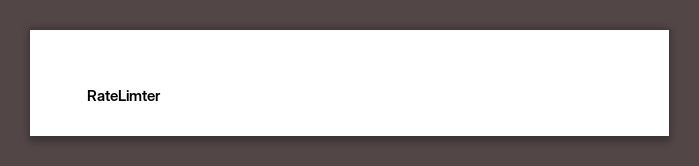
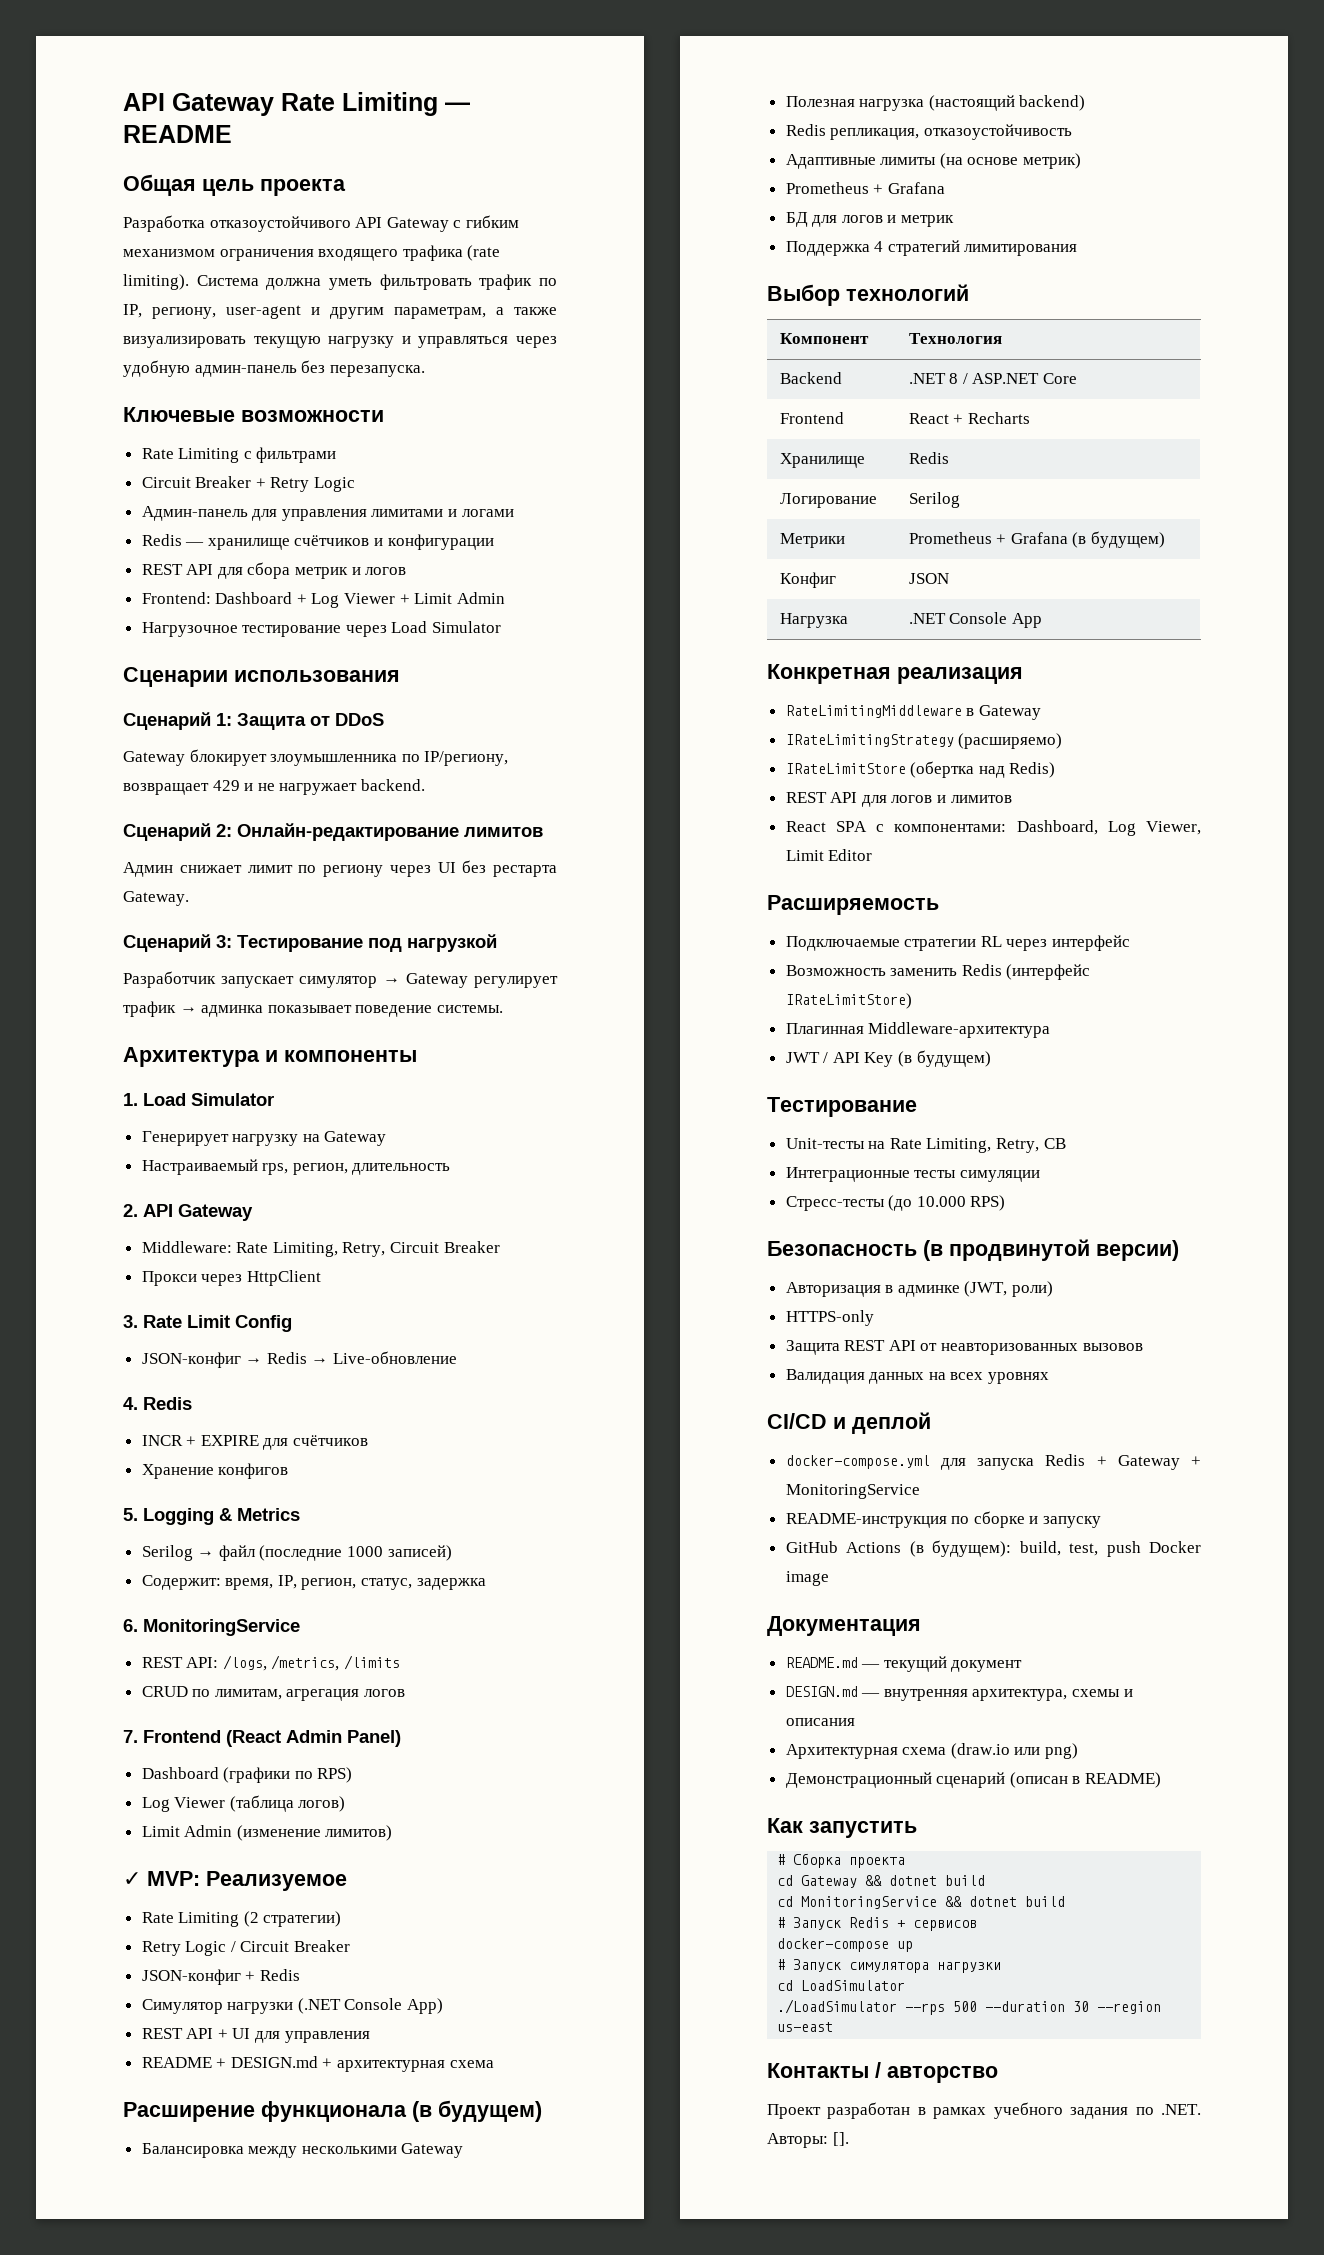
- RateLimter
+ API Gateway Rate Limiting — README
+ Общая цель проекта
+ Разработка отказоустойчивого API Gateway с гибким механизмом ограничения входящего трафика (rate limiting). Система должна уметь фильтровать трафик по IP, региону, user-agent и другим параметрам, а также визуализировать текущую нагрузку и управляться через удобную админ-панель без перезапуска.
+ Ключевые возможности
+ Rate Limiting с фильтрами
+ Circuit Breaker + Retry Logic
+ Админ-панель для управления лимитами и логами
+ Redis — хранилище счётчиков и конфигурации
+ REST API для сбора метрик и логов
+ Frontend: Dashboard + Log Viewer + Limit Admin
+ Нагрузочное тестирование через Load Simulator
+ Сценарии использования
+ Сценарий 1: Защита от DDoS
+ Gateway блокирует злоумышленника по IP/региону, возвращает 429 и не нагружает backend.
+ Сценарий 2: Онлайн-редактирование лимитов
+ Админ снижает лимит по региону через UI без рестарта Gateway.
+ Сценарий 3: Тестирование под нагрузкой
+ Разработчик запускает симулятор → Gateway регулирует трафик → админка показывает поведение системы.
+ Архитектура и компоненты
+ 1. Load Simulator
+ Генерирует нагрузку на Gateway
+ Настраиваемый rps, регион, длительность
+ 2. API Gateway
+ Middleware: Rate Limiting, Retry, Circuit Breaker
+ Прокси через HttpClient
+ 3. Rate Limit Config
+ JSON-конфиг → Redis → Live-обновление
+ 4. Redis
+ INCR + EXPIRE для счётчиков
+ Хранение конфигов
+ 5. Logging & Metrics
+ Serilog → файл (последние 1000 записей)
+ Содержит: время, IP, регион, статус, задержка
+ 6. MonitoringService
+ REST API: /logs, /metrics, /limits
+ CRUD по лимитам, агрегация логов
+ 7. Frontend (React Admin Panel)
+ Dashboard (графики по RPS)
+ Log Viewer (таблица логов)
+ Limit Admin (изменение лимитов)
+ ✓ MVP: Реализуемое
+ Rate Limiting (2 стратегии)
+ Retry Logic / Circuit Breaker
+ JSON-конфиг + Redis
+ Симулятор нагрузки (.NET Console App)
+ REST API + UI для управления
+ README + DESIGN.md + архитектурная схема
+ Расширение функционала (в будущем)
+ Балансировка между несколькими Gateway
+ Полезная нагрузка (настоящий backend)
+ Redis репликация, отказоустойчивость
+ Адаптивные лимиты (на основе метрик)
+ Prometheus + Grafana
+ БД для логов и метрик
+ Поддержка 4 стратегий лимитирования
+ Выбор технологий
+ Компонент | Технология
+ Backend | .NET 8 / ASP.NET Core
+ Frontend | React + Recharts
+ Хранилище | Redis
+ Логирование | Serilog
+ Метрики | Prometheus + Grafana (в будущем)
+ Конфиг | JSON
+ Нагрузка | .NET Console App
+ Конкретная реализация
+ RateLimitingMiddleware в Gateway
+ IRateLimitingStrategy (расширяемо)
+ IRateLimitStore (обертка над Redis)
+ REST API для логов и лимитов
+ React SPA с компонентами: Dashboard, Log Viewer, Limit Editor
+ Расширяемость
+ Подключаемые стратегии RL через интерфейс
+ Возможность заменить Redis (интерфейс IRateLimitStore)
+ Плагинная Middleware-архитектура
+ JWT / API Key (в будущем)
+ Тестирование
+ Unit-тесты на Rate Limiting, Retry, CB
+ Интеграционные тесты симуляции
+ Стресс-тесты (до 10.000 RPS)
+ Безопасность (в продвинутой версии)
+ Авторизация в админке (JWT, роли)
+ HTTPS-only
+ Защита REST API от неавторизованных вызовов
+ Валидация данных на всех уровнях
+ CI/CD и деплой
+ docker-compose.yml для запуска Redis + Gateway + MonitoringService
+ README-инструкция по сборке и запуску
+ GitHub Actions (в будущем): build, test, push Docker image
+ Документация
+ README.md — текущий документ
+ DESIGN.md — внутренняя архитектура, схемы и описания
+ Архитектурная схема (draw.io или png)
+ Демонстрационный сценарий (описан в README)
+ Как запустить
+ # Сборка проекта
+ cd Gateway && dotnet build
+ cd MonitoringService && dotnet build
+ # Запуск Redis + сервисов
+ docker-compose up
+ # Запуск симулятора нагрузки
+ cd LoadSimulator
+ ./LoadSimulator --rps 500 --duration 30 --region us-east
+ Контакты / авторство
+ Проект разработан в рамках учебного задания по .NET. Авторы: [].

